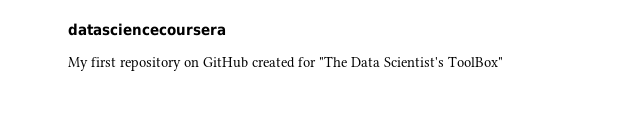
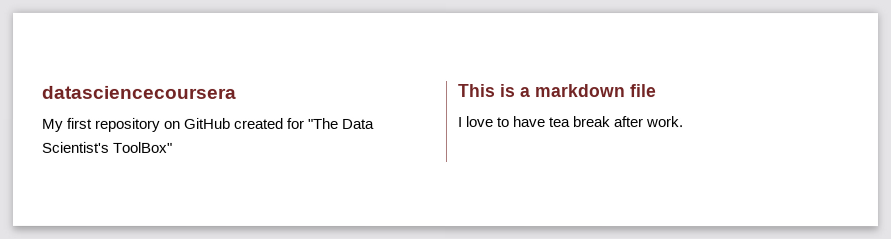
+ This is a markdown file
+ I love to have tea break after work.

